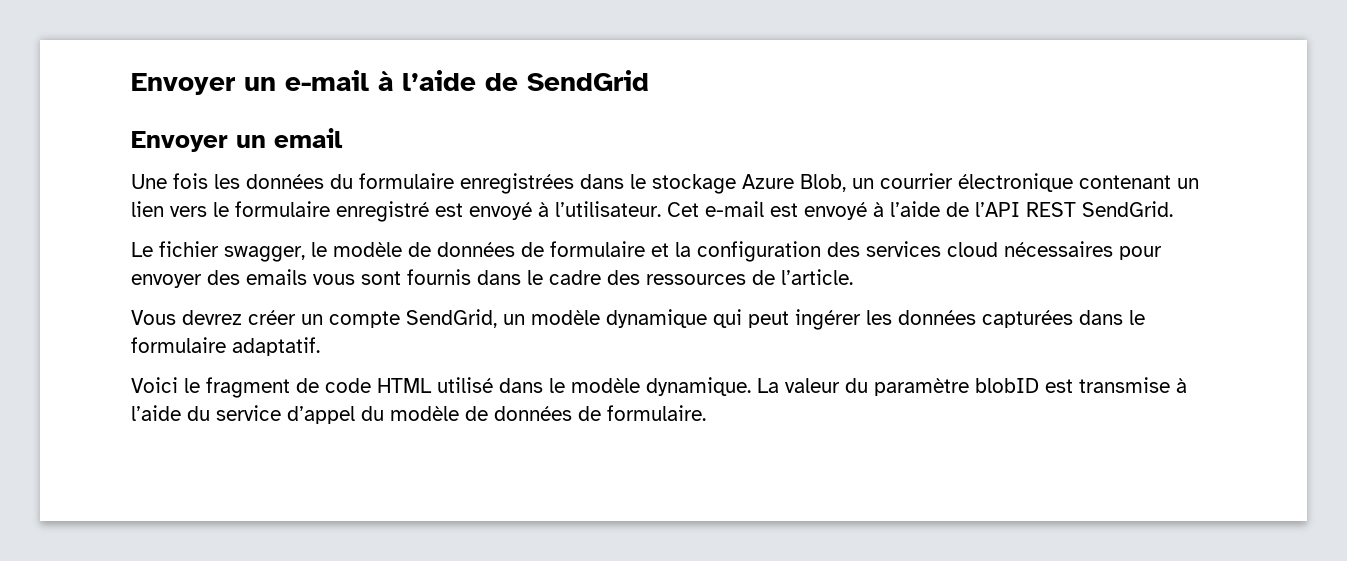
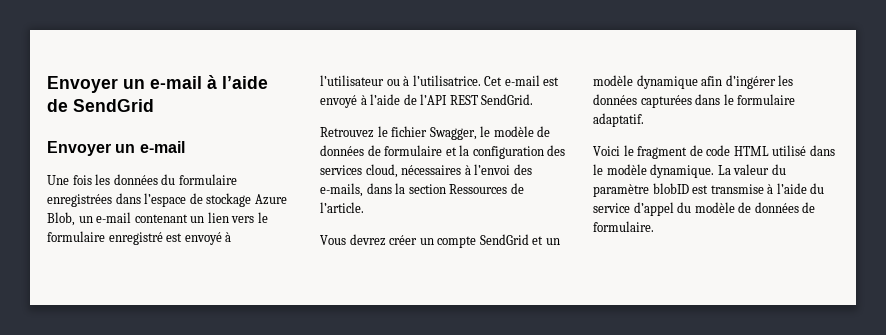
  Envoyer un e-mail à l’aide de SendGrid
- Envoyer un email
+ Envoyer un e-mail
- Une fois les données du formulaire enregistrées dans le stockage Azure Blob, un courrier électronique contenant un lien vers le formulaire enregistré est envoyé à l’utilisateur.
+ Une fois les données du formulaire enregistrées dans l’espace de stockage Azure Blob, un e-mail contenant un lien vers le formulaire enregistré est envoyé à l’utilisateur ou à l’utilisatrice.
- Le fichier swagger, le modèle de données de formulaire et la configuration des services cloud nécessaires pour envoyer des emails vous sont fournis dans le cadre des ressources de l’article.
+ Retrouvez le fichier Swagger, le modèle de données de formulaire et la configuration des services cloud, nécessaires à l’envoi des e-mails, dans la section Ressources de l’article.
- Vous devrez créer un compte SendGrid, un modèle dynamique qui peut ingérer les données capturées dans le formulaire adaptatif.
+ Vous devrez créer un compte SendGrid et un modèle dynamique afin d’ingérer les données capturées dans le formulaire adaptatif.

